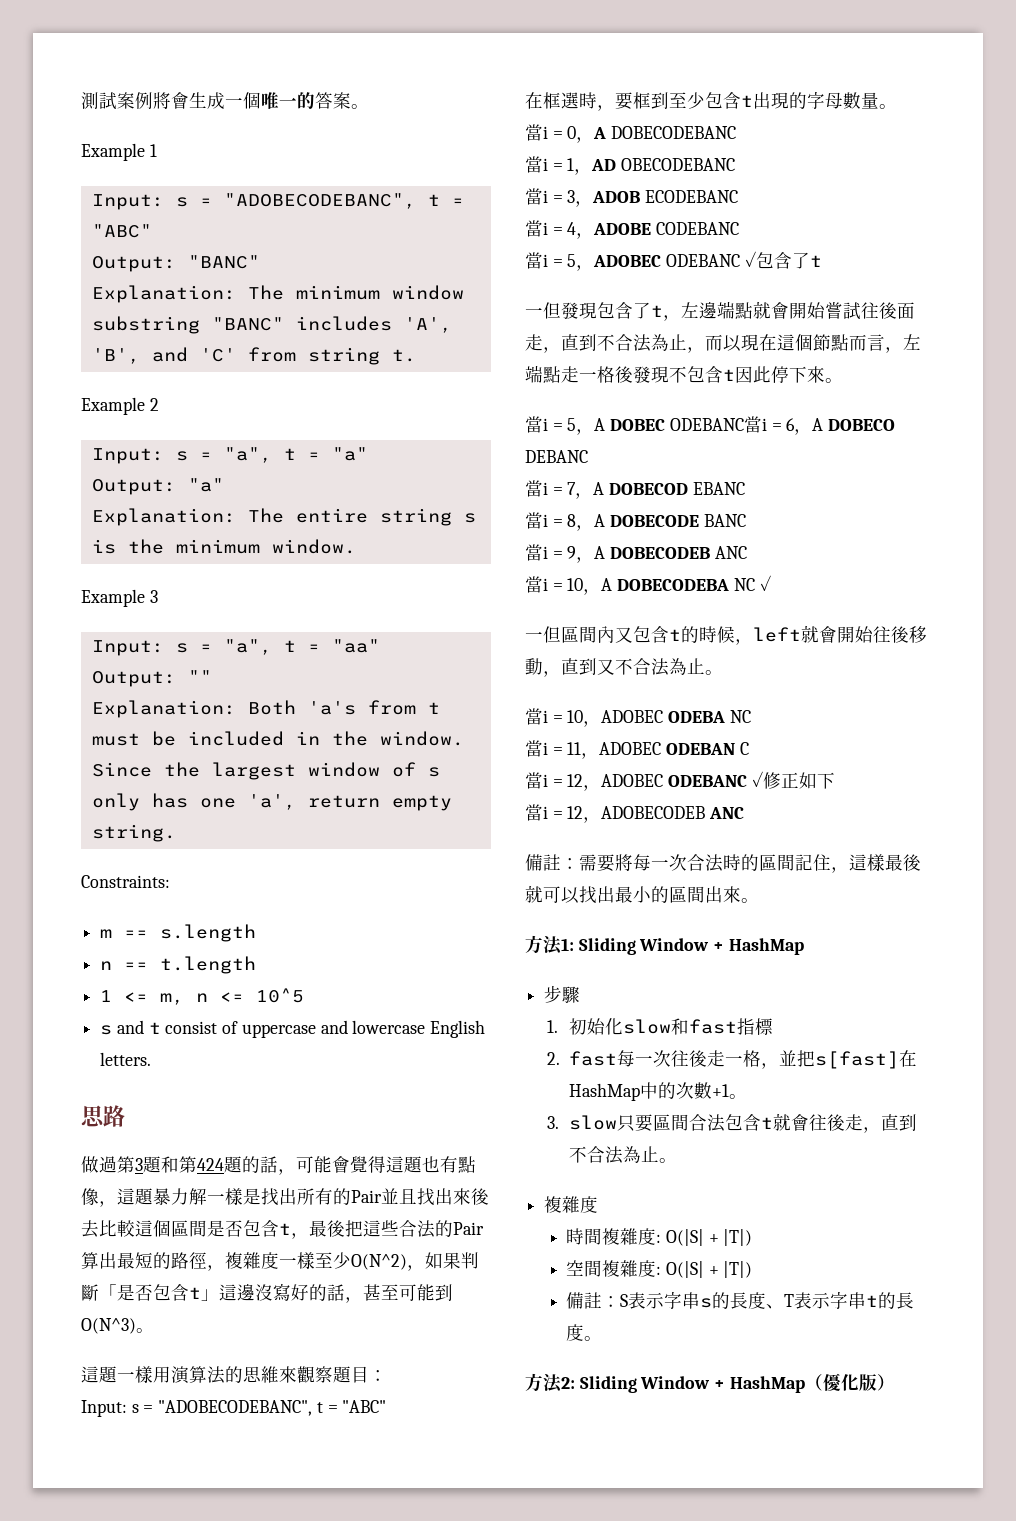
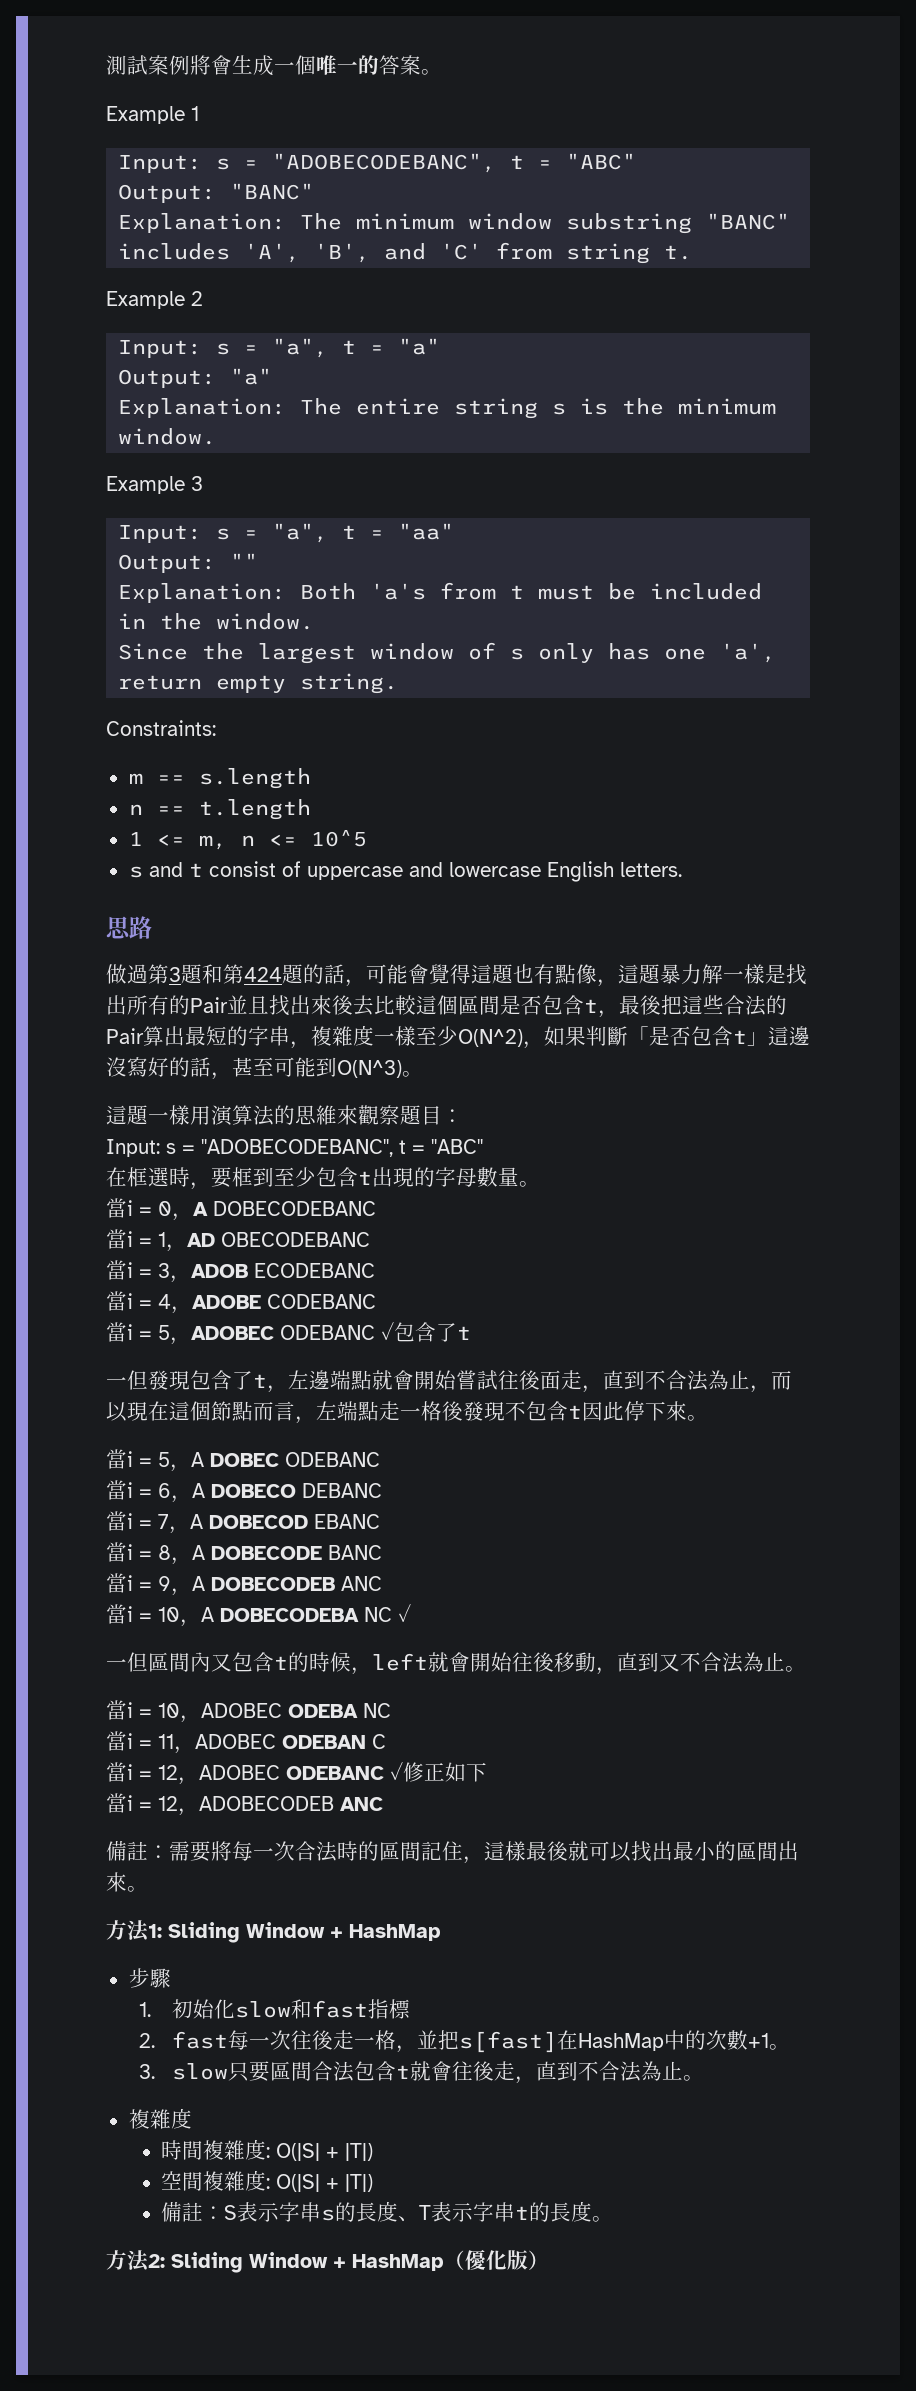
- 做過第3題和第424題的話，可能會覺得這題也有點像，這題暴力解一樣是找出所有的Pair並且找出來後去比較這個區間是否包含t，最後把這些合法的Pair算出最短的路徑，複雜度一樣至少O(N^2)，如果判斷「是否包含t」這邊沒寫好的話，甚至可能到O(N^3)。
+ 做過第3題和第424題的話，可能會覺得這題也有點像，這題暴力解一樣是找出所有的Pair並且找出來後去比較這個區間是否包含t，最後把這些合法的Pair算出最短的字串，複雜度一樣至少O(N^2)，如果判斷「是否包含t」這邊沒寫好的話，甚至可能到O(N^3)。
- 當i = 5，A DOBEC ODEBANC當i = 6，A DOBECO DEBANC
+ 當i = 5，A DOBEC ODEBANC
+ 當i = 6，A DOBECO DEBANC

